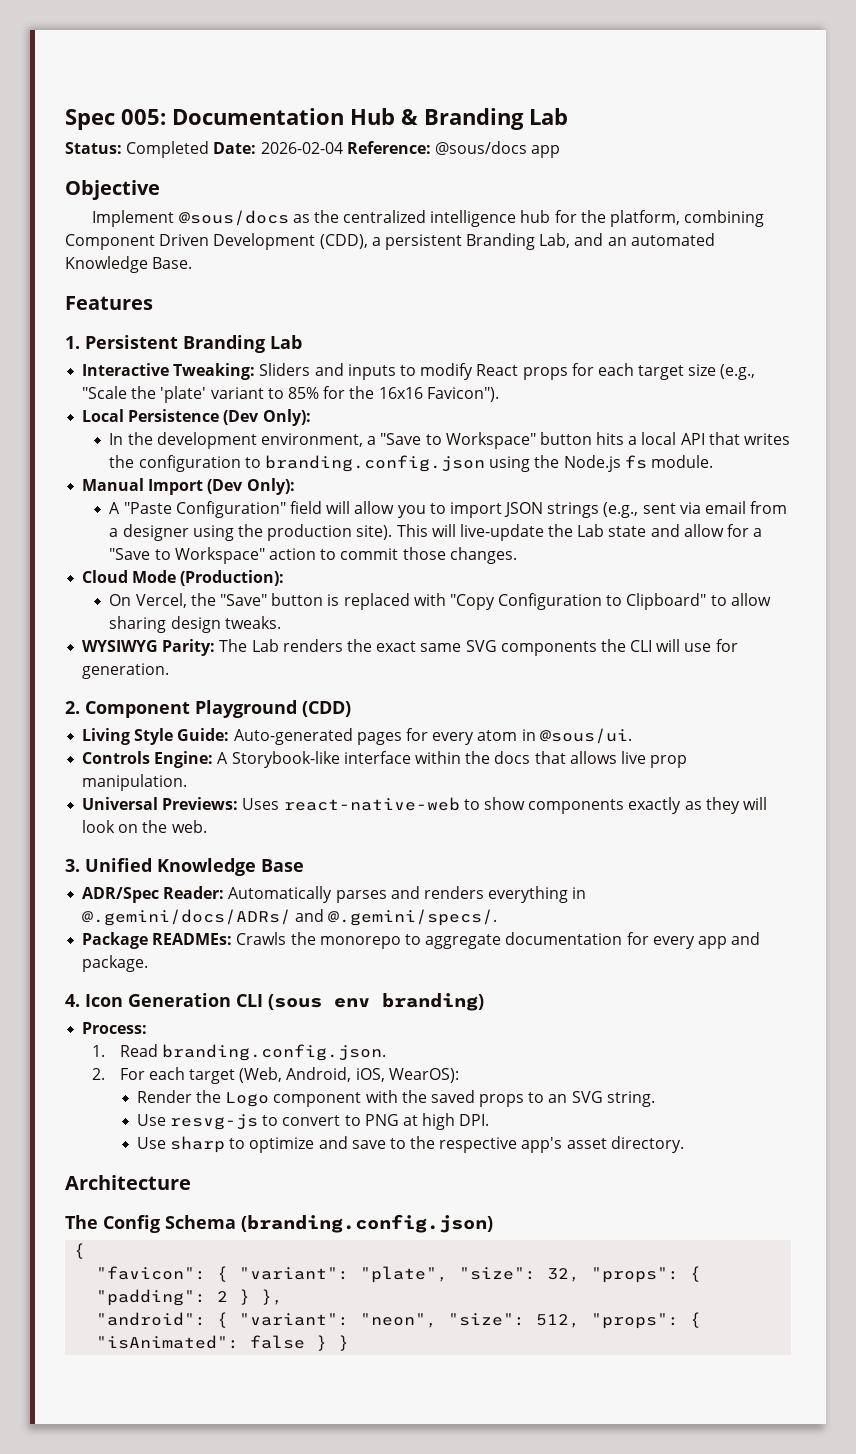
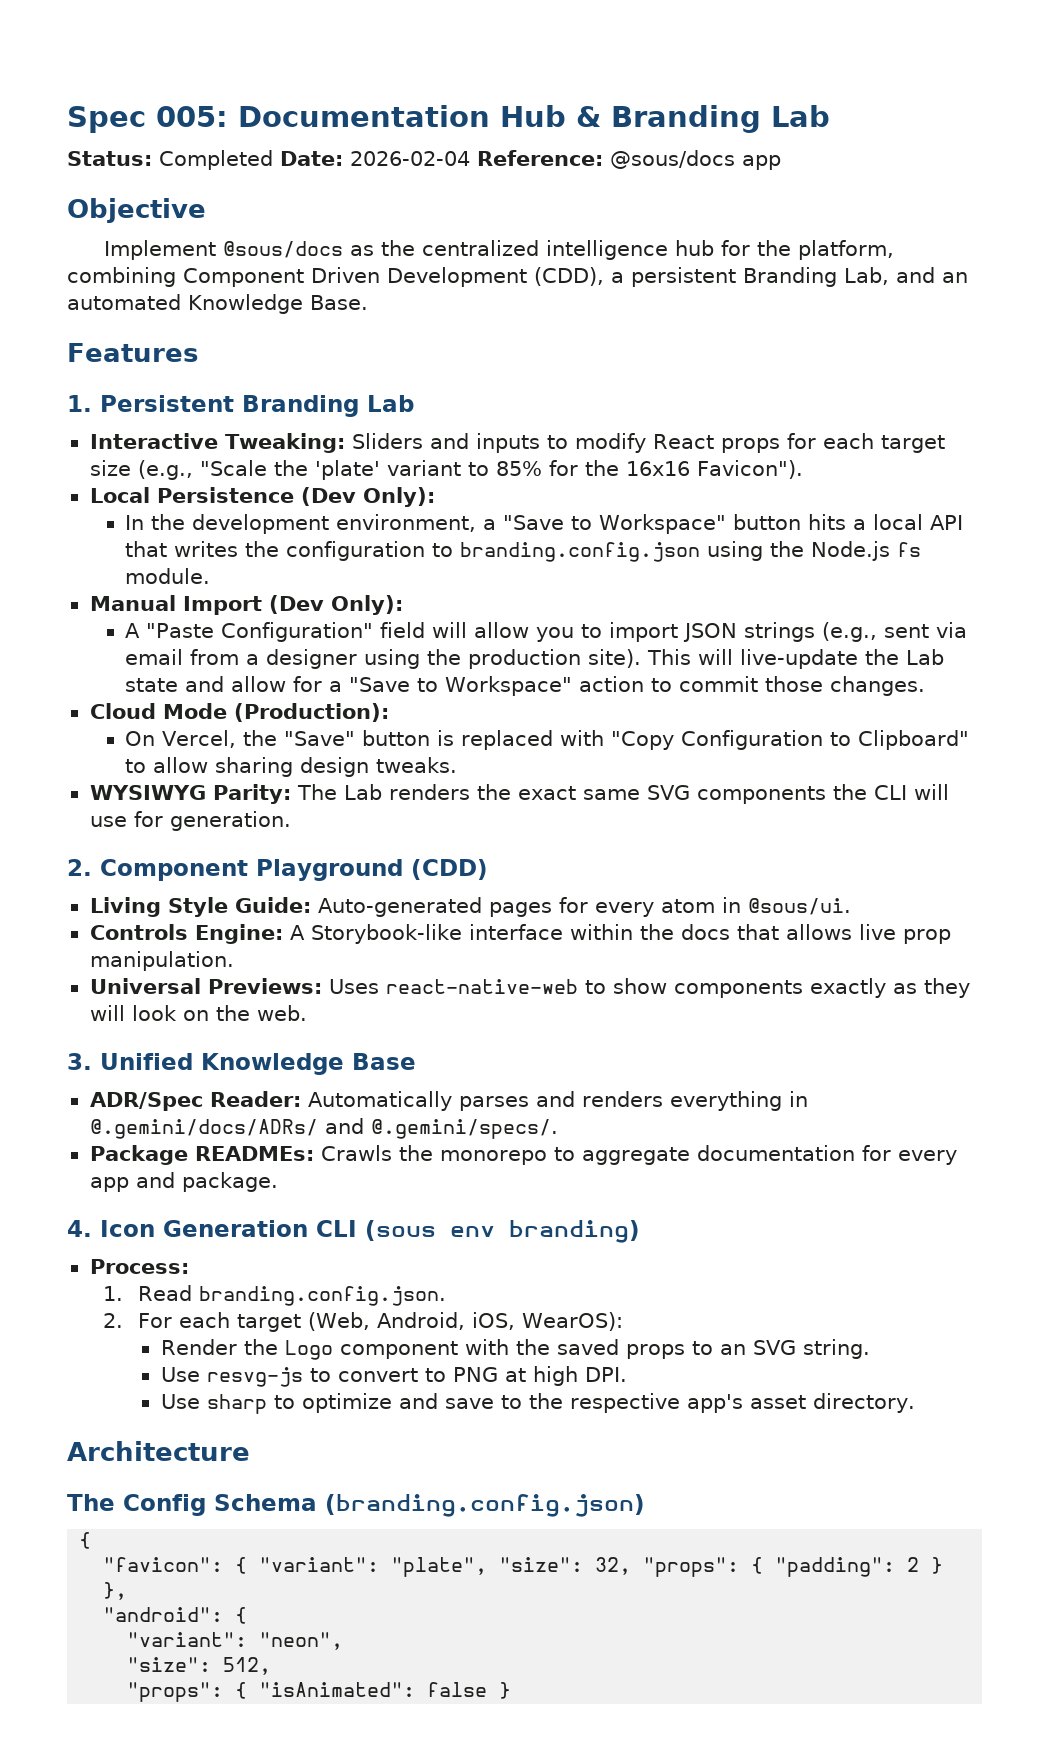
- "android": { "variant": "neon", "size": 512, "props": { "isAnimated": false } }
+ "android": {
+ "variant": "neon",
+ "size": 512,
+ "props": { "isAnimated": false }

